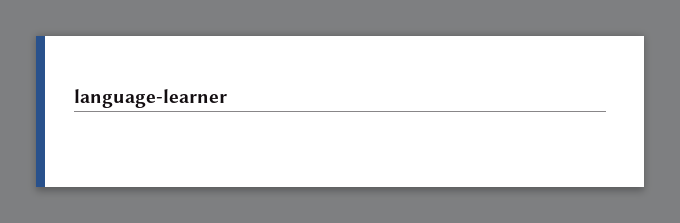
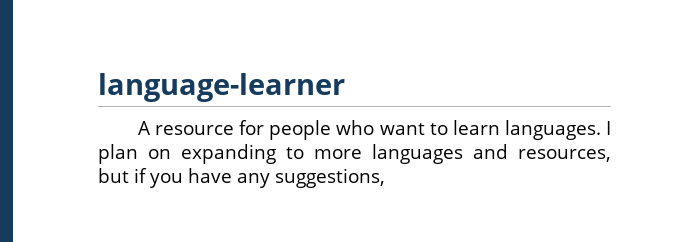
+ A resource for people who want to learn languages. I plan on expanding to more languages and resources, but if you have any suggestions,

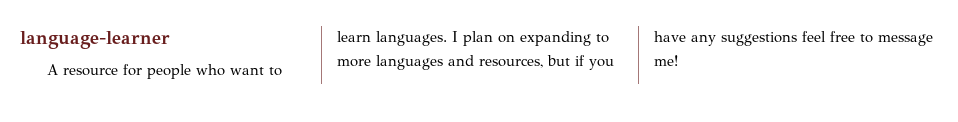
- I plan on expanding to more languages and resources, but if you have any suggestions,
+ I plan on expanding to more languages and resources, but if you have any suggestions feel free to message me!

